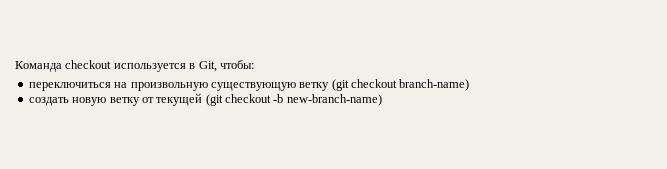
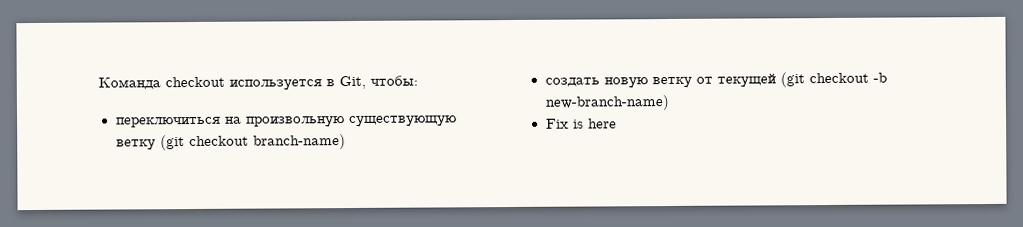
+ Fix is here

